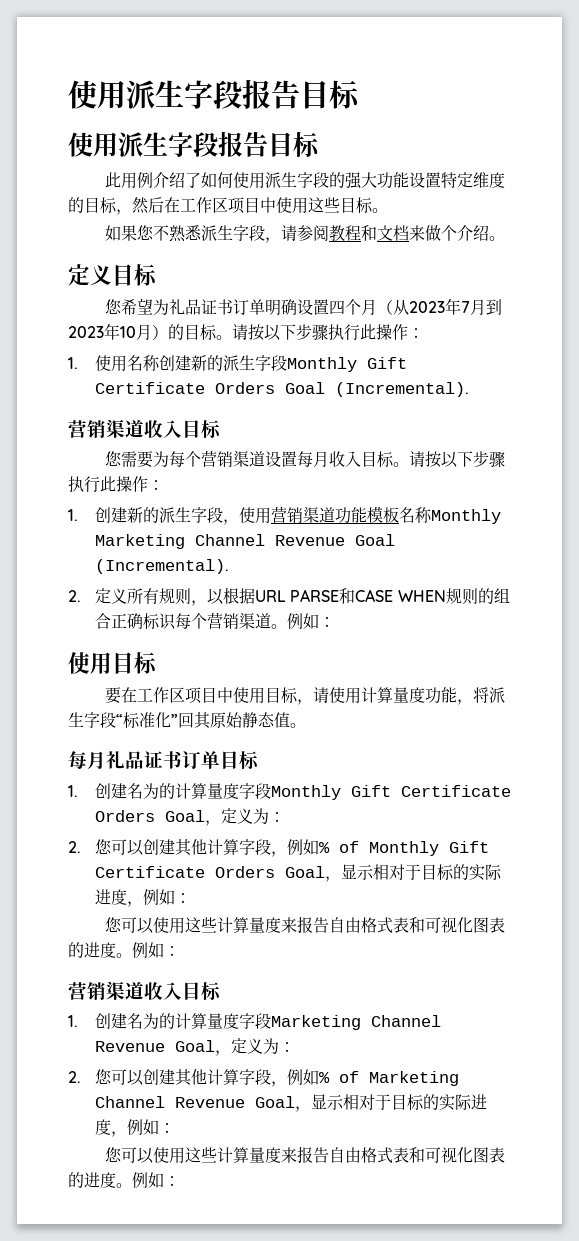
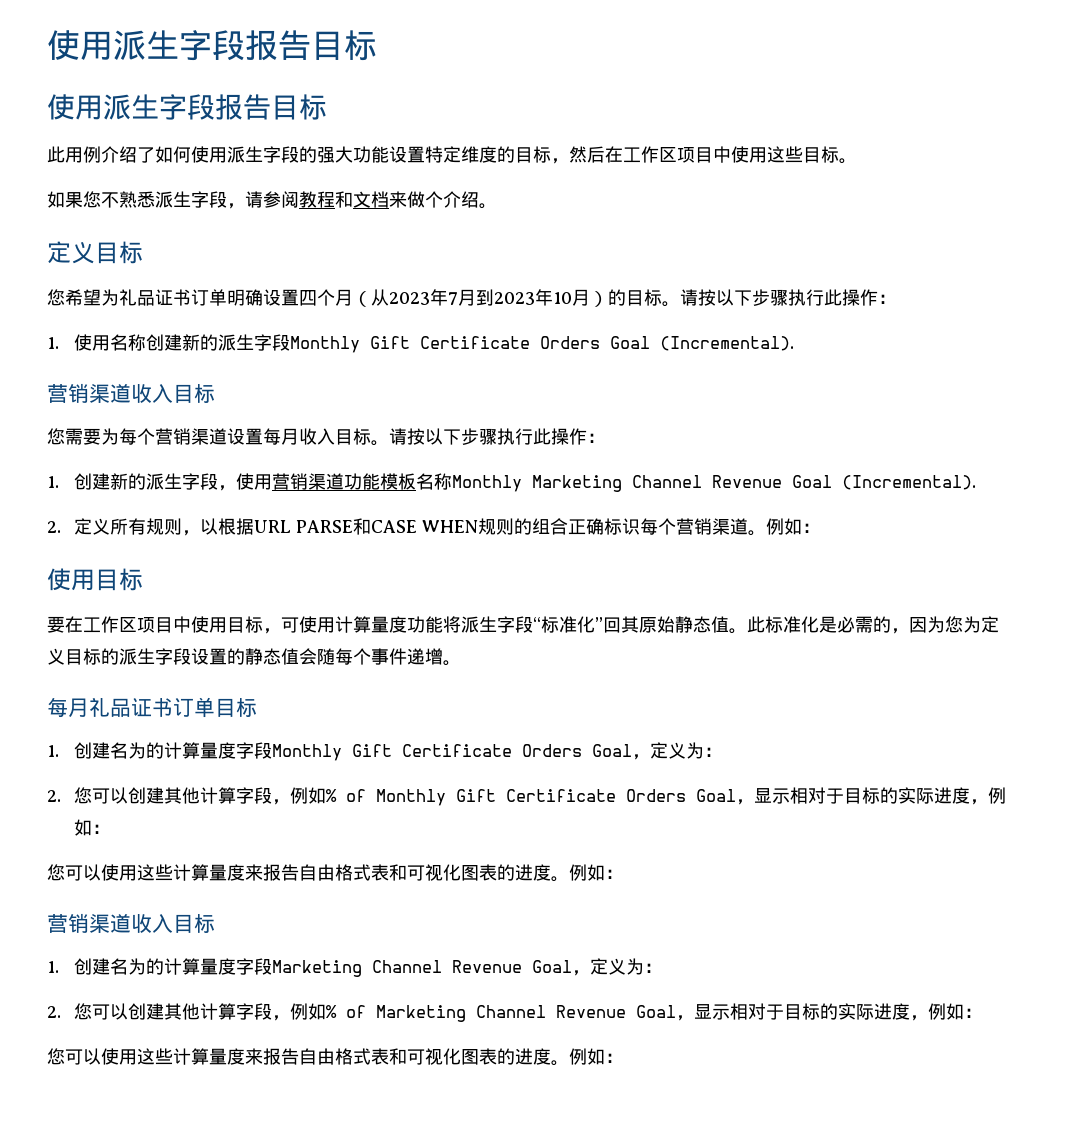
- 要在工作区项目中使用目标，请使用计算量度功能，将派生字段“标准化”回其原始静态值。
+ 要在工作区项目中使用目标，可使用计算量度功能将派生字段“标准化”回其原始静态值。此标准化是必需的，因为您为定义目标的派生字段设置的静态值会随每个事件递增。

